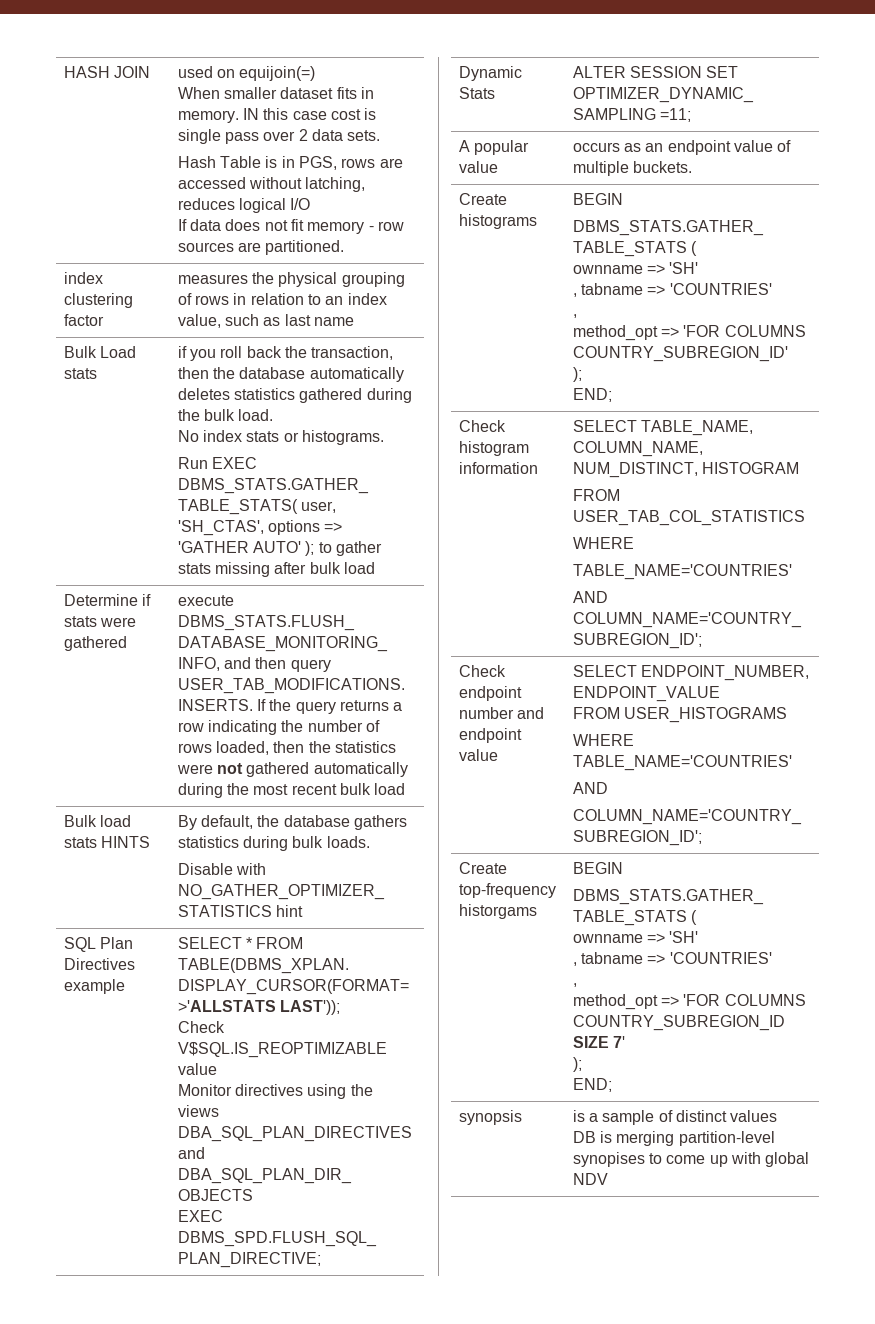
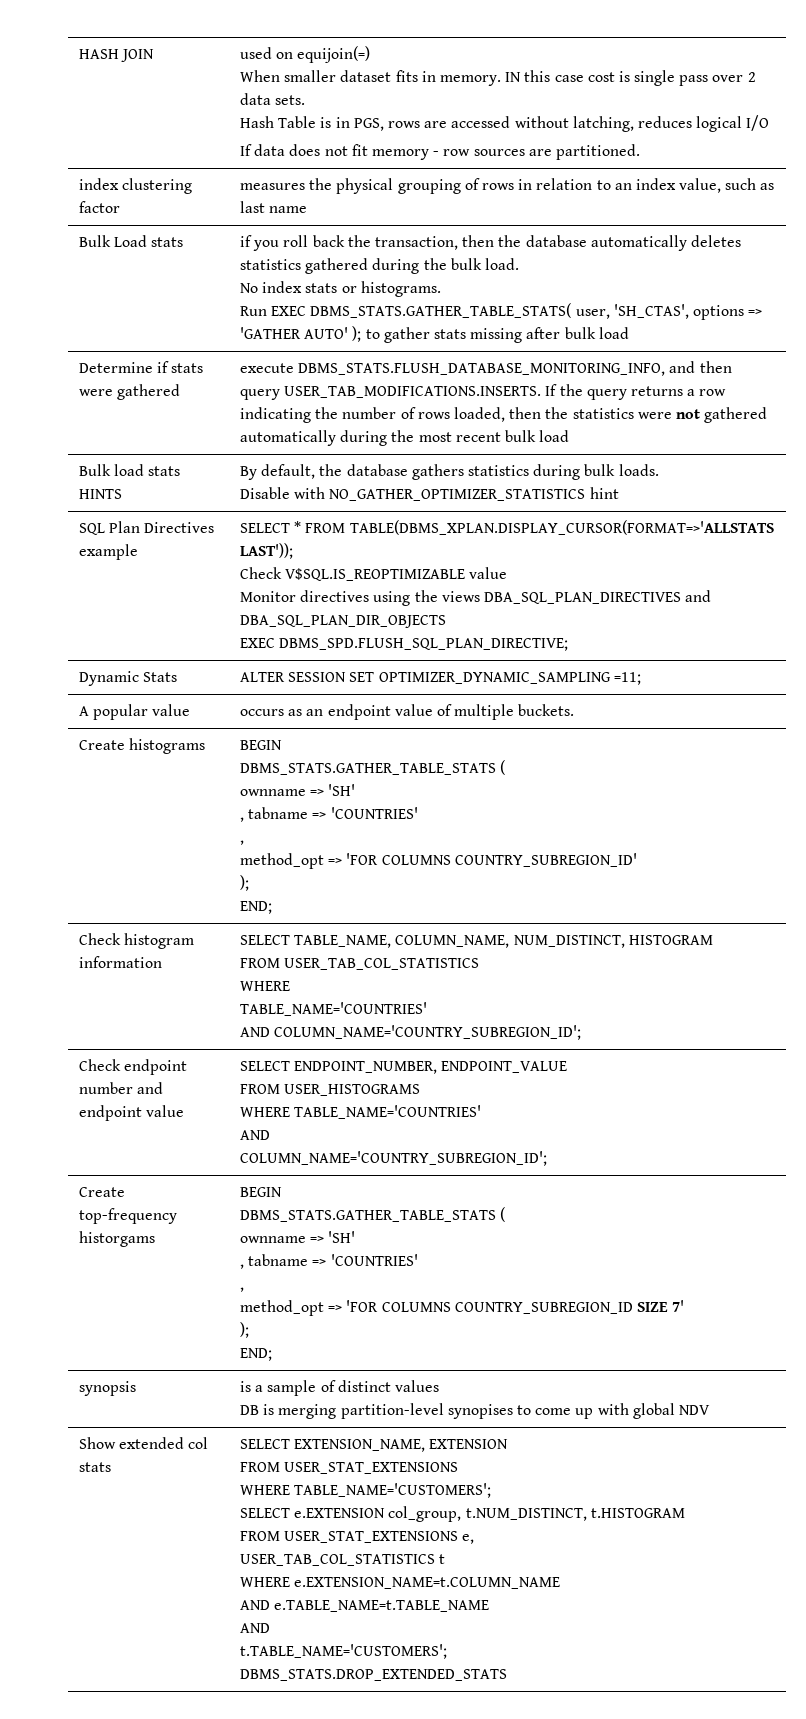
+ Show extended col stats | SELECT EXTENSION_NAME, EXTENSION
+ FROM USER_STAT_EXTENSIONS
+ WHERE TABLE_NAME='CUSTOMERS';
+ SELECT e.EXTENSION col_group, t.NUM_DISTINCT, t.HISTOGRAM
+ FROM USER_STAT_EXTENSIONS e,
+ USER_TAB_COL_STATISTICS t
+ WHERE e.EXTENSION_NAME=t.COLUMN_NAME
+ AND e.TABLE_NAME=t.TABLE_NAME
+ AND
+ t.TABLE_NAME='CUSTOMERS';
+ DBMS_STATS.DROP_EXTENDED_STATS

